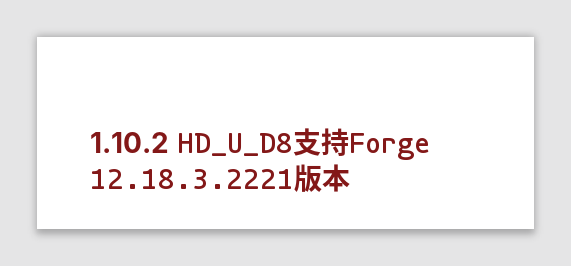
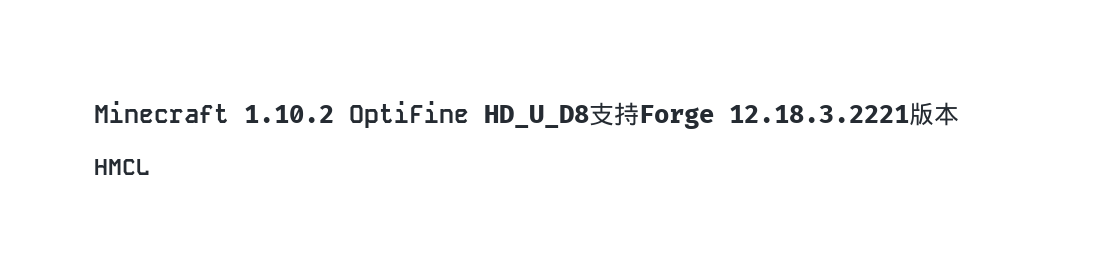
- 1.10.2 HD_U_D8支持Forge 12.18.3.2221版本
+ Minecraft 1.10.2 OptiFine HD_U_D8支持Forge 12.18.3.2221版本
+ HMCL

